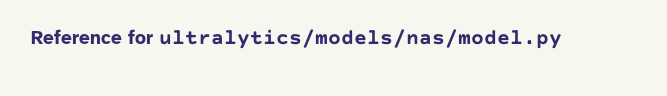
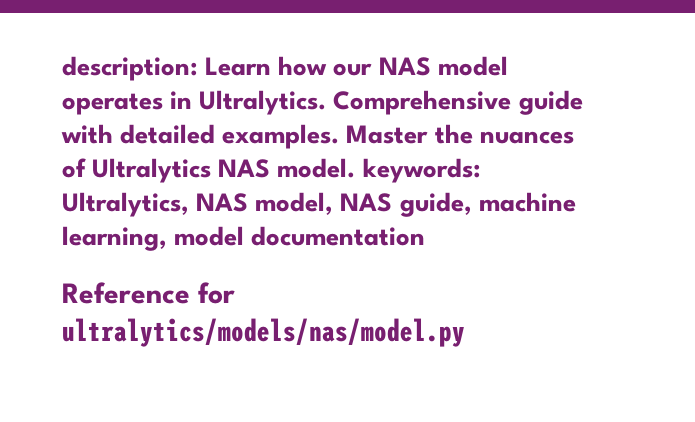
+ description: Learn how our NAS model operates in Ultralytics. Comprehensive guide with detailed examples. Master the nuances of Ultralytics NAS model. keywords: Ultralytics, NAS model, NAS guide, machine learning, model documentation

